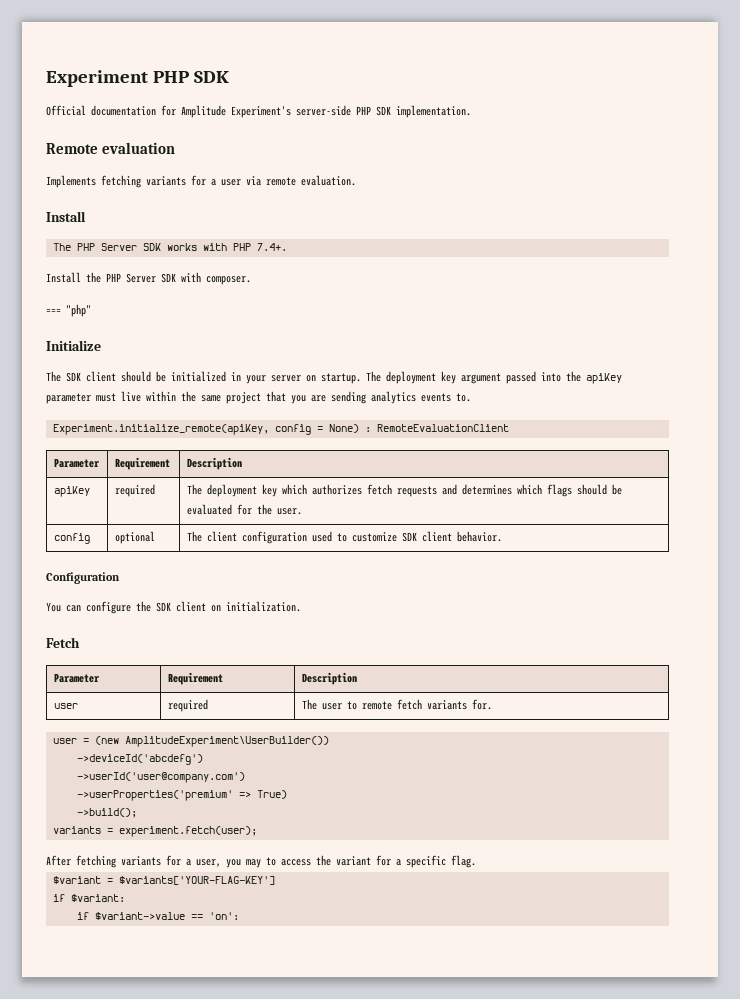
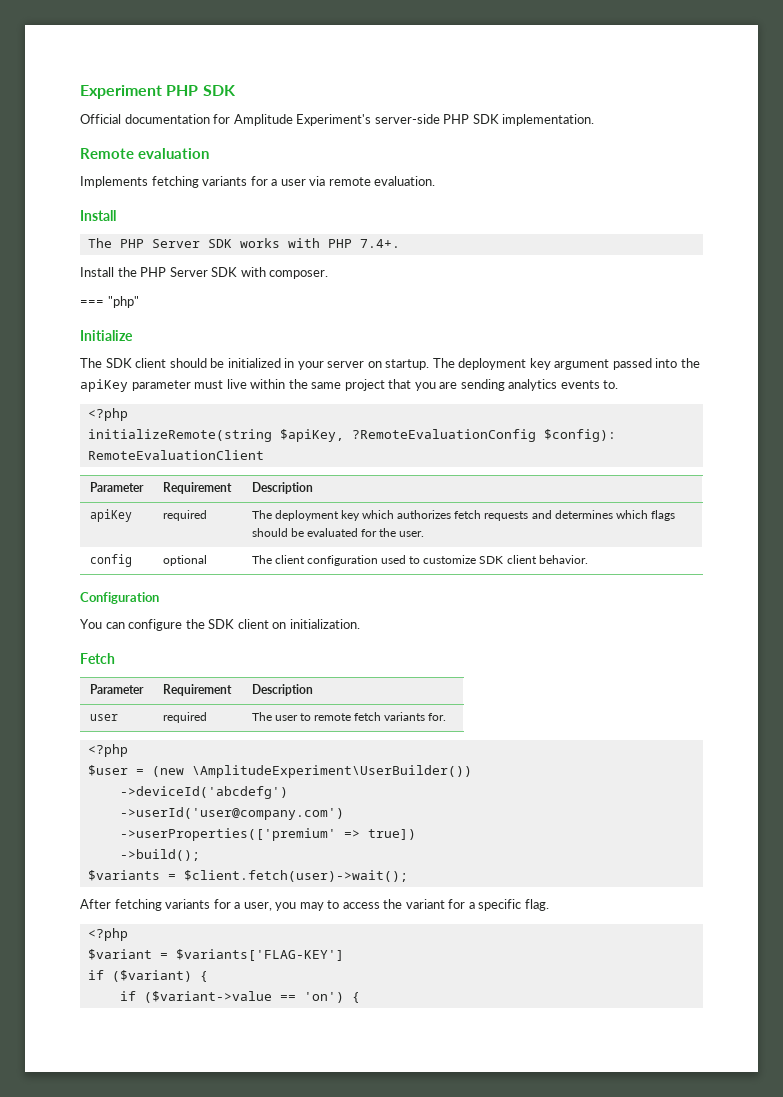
  The deployment key argument passed into the apiKey parameter must live within the same project that you are sending analytics events to.
- Experiment.initialize_remote(apiKey, config = None) : RemoteEvaluationClient
+ <?php
+ initializeRemote(string $apiKey, ?RemoteEvaluationConfig $config): RemoteEvaluationClient
  user | required | The user to remote fetch variants for.
- user = (new AmplitudeExperiment\UserBuilder())
+ <?php
+ $user = (new \AmplitudeExperiment\UserBuilder())
- ->userProperties('premium' => True)
+ ->userProperties(['premium' => true])
  ->build();
- variants = experiment.fetch(user);
+ $variants = $client.fetch(user)->wait();
  After fetching variants for a user, you may to access the variant for a specific flag.
+ <?php
- $variant = $variants['YOUR-FLAG-KEY']
- if $variant:
- if $variant->value == 'on':
+ $variant = $variants['FLAG-KEY']
+ if ($variant) {
+ if ($variant->value == 'on') {

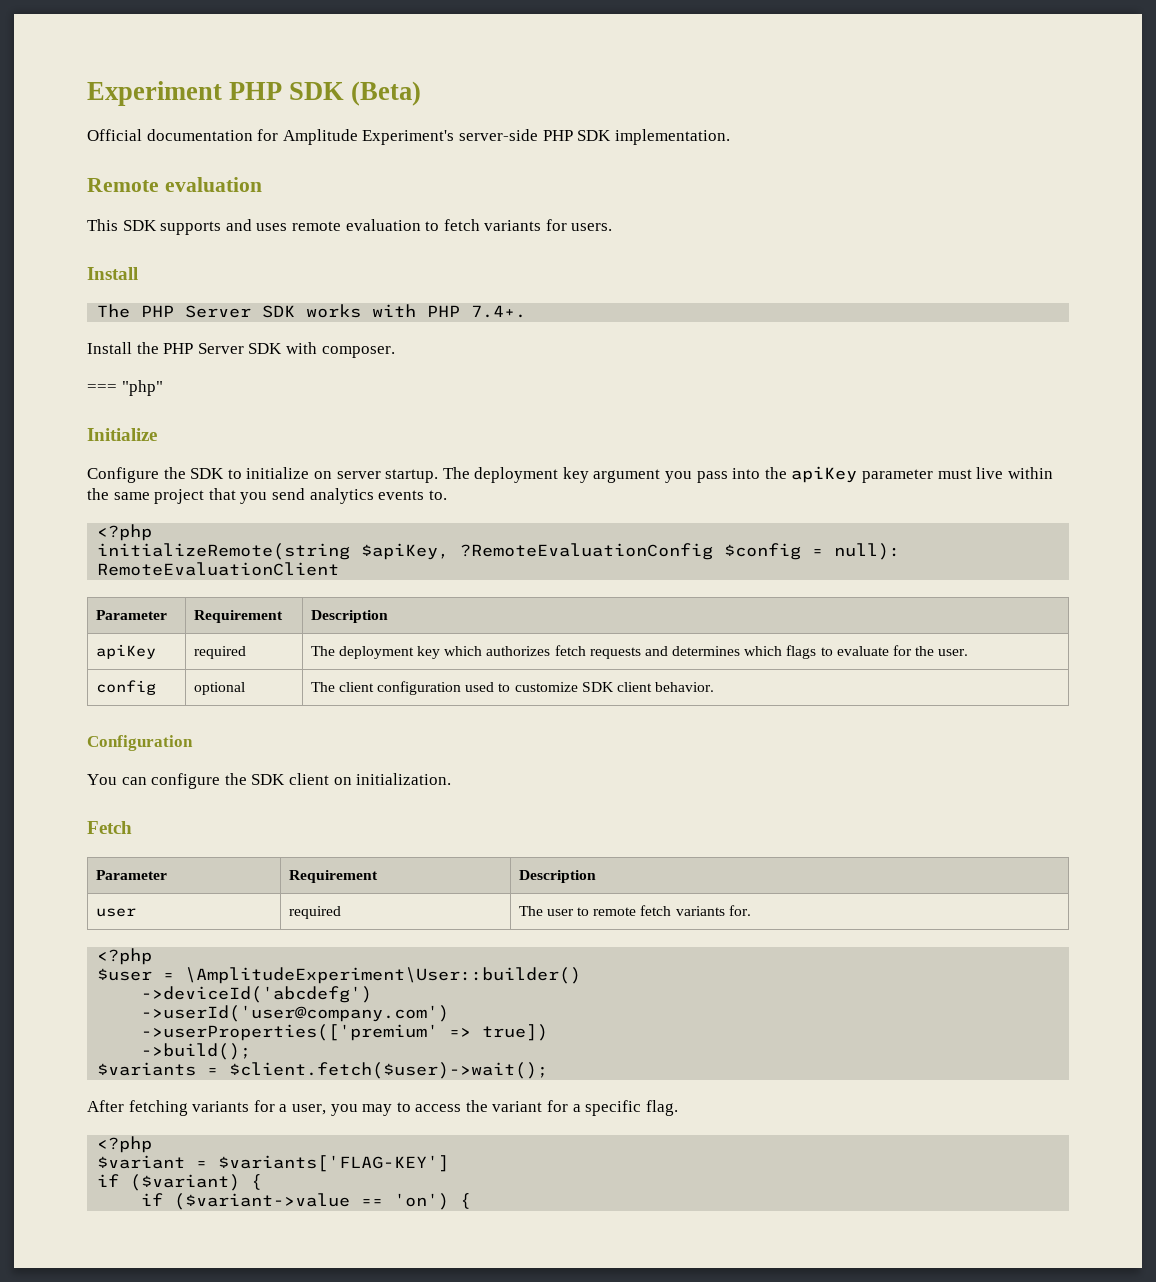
- Experiment PHP SDK
+ Experiment PHP SDK (Beta)
- Implements fetching variants for a user via remote evaluation.
+ This SDK supports and uses remote evaluation to fetch variants for users.
- The SDK client should be initialized in your server on startup.
+ Configure the SDK to initialize on server startup.
- The deployment key argument passed into the apiKey parameter must live within the same project that you are sending analytics events to.
+ The deployment key argument you pass into the apiKey parameter must live within the same project that you send analytics events to.
- initializeRemote(string $apiKey, ?RemoteEvaluationConfig $config): RemoteEvaluationClient
+ initializeRemote(string $apiKey, ?RemoteEvaluationConfig $config = null): RemoteEvaluationClient
- apiKey | required | The deployment key which authorizes fetch requests and determines which flags should be evaluated for the user.
+ apiKey | required | The deployment key which authorizes fetch requests and determines which flags to evaluate for the user.
- $user = (new \AmplitudeExperiment\UserBuilder())
+ $user = \AmplitudeExperiment\User::builder()
- $variants = $client.fetch(user)->wait();
+ $variants = $client.fetch($user)->wait();

